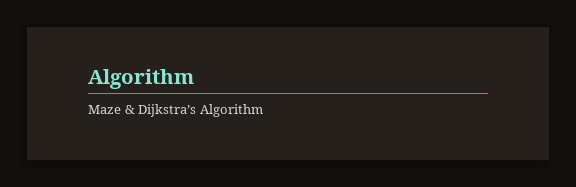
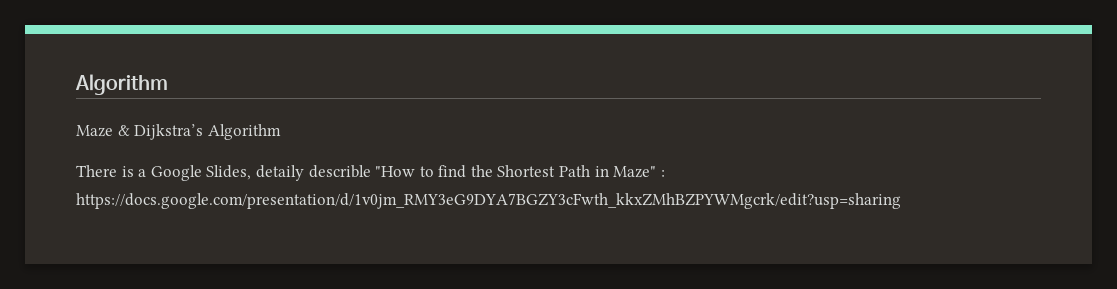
+ There is a Google Slides, detaily describle "How to find the Shortest Path in Maze" :
+ https://docs.google.com/presentation/d/1v0jm_RMY3eG9DYA7BGZY3cFwth_kkxZMhBZPYWMgcrk/edit?usp=sharing

